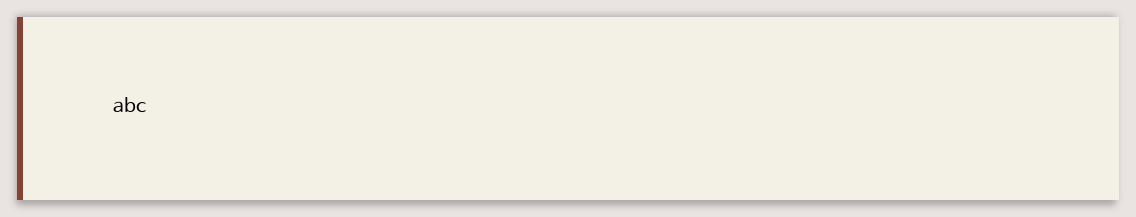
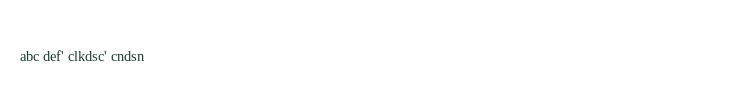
- abc
+ abc def' clkdsc' cndsn

